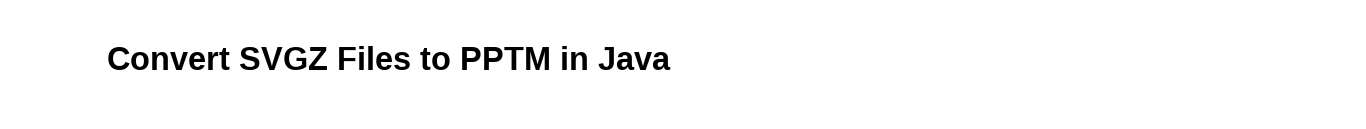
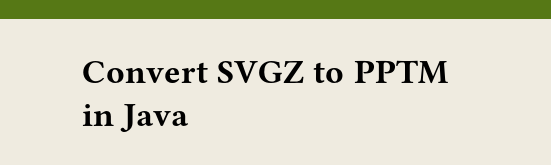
- Convert SVGZ Files to PPTM in Java
+ Convert SVGZ to PPTM in Java

